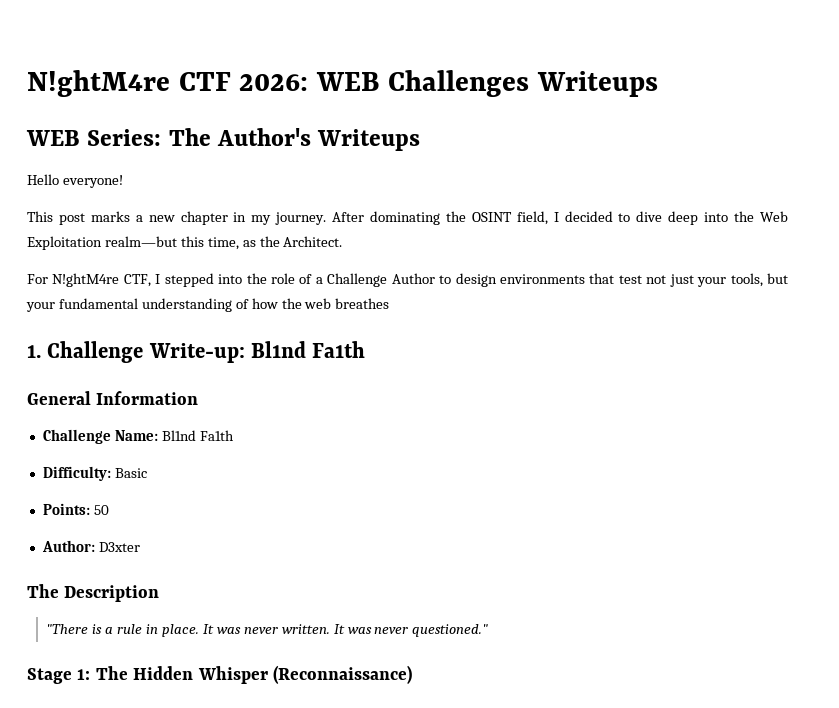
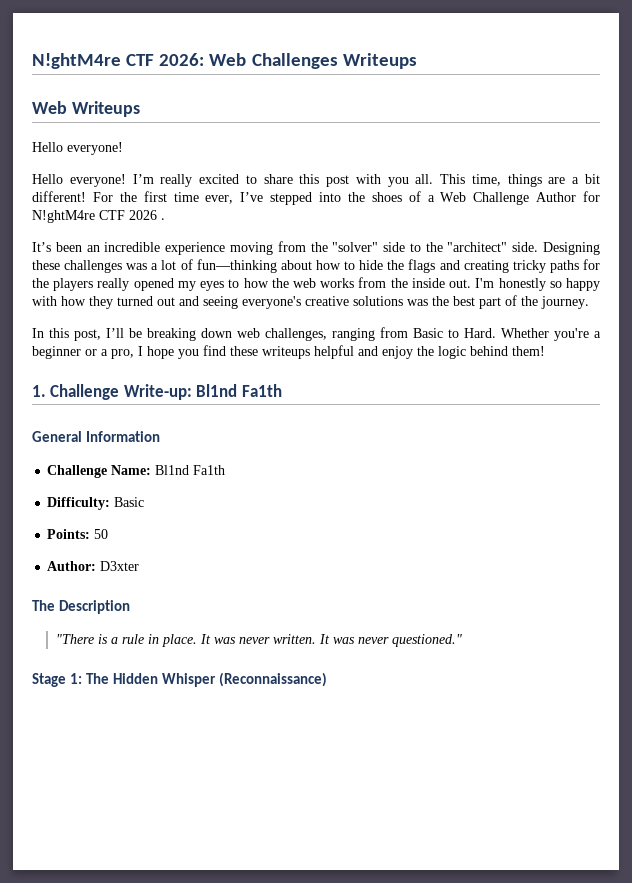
- N!ghtM4re CTF 2026: WEB Challenges Writeups
+ N!ghtM4re CTF 2026: Web Challenges Writeups
- WEB Series: The Author's Writeups
+ Web Writeups
- This post marks a new chapter in my journey. After dominating the OSINT field, I decided to dive deep into the Web Exploitation realm—but this time, as the Architect.
- For N!ghtM4re CTF, I stepped into the role of a Challenge Author to design environments that test not just your tools, but your fundamental understanding of how the web breathes
+ Hello everyone! I’m really excited to share this post with you all. This time, things are a bit different! For the first time ever, I’ve stepped into the shoes of a Web Challenge Author for N!ghtM4re CTF 2026 .
+ It’s been an incredible experience moving from the "solver" side to the "architect" side. Designing these challenges was a lot of fun—thinking about how to hide the flags and creating tricky paths for the players really opened my eyes to how the web works from the inside out. I'm honestly so happy with how they turned out and seeing everyone's creative solutions was the best part of the journey.
+ In this post, I’ll be breaking down web challenges, ranging from Basic to Hard. Whether you're a beginner or a pro, I hope you find these writeups helpful and enjoy the logic behind them!

